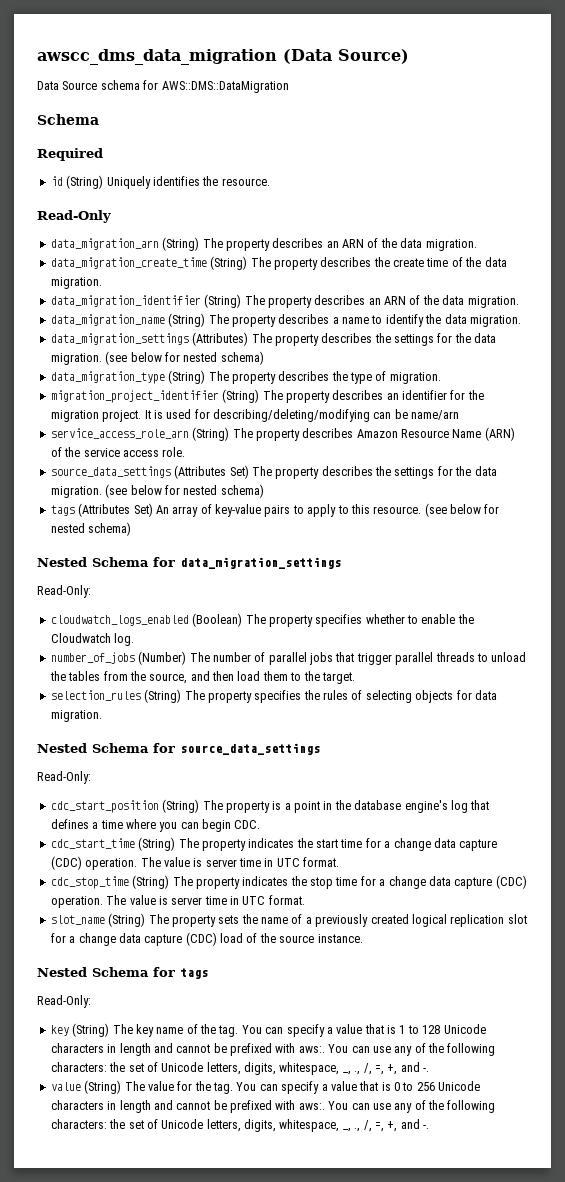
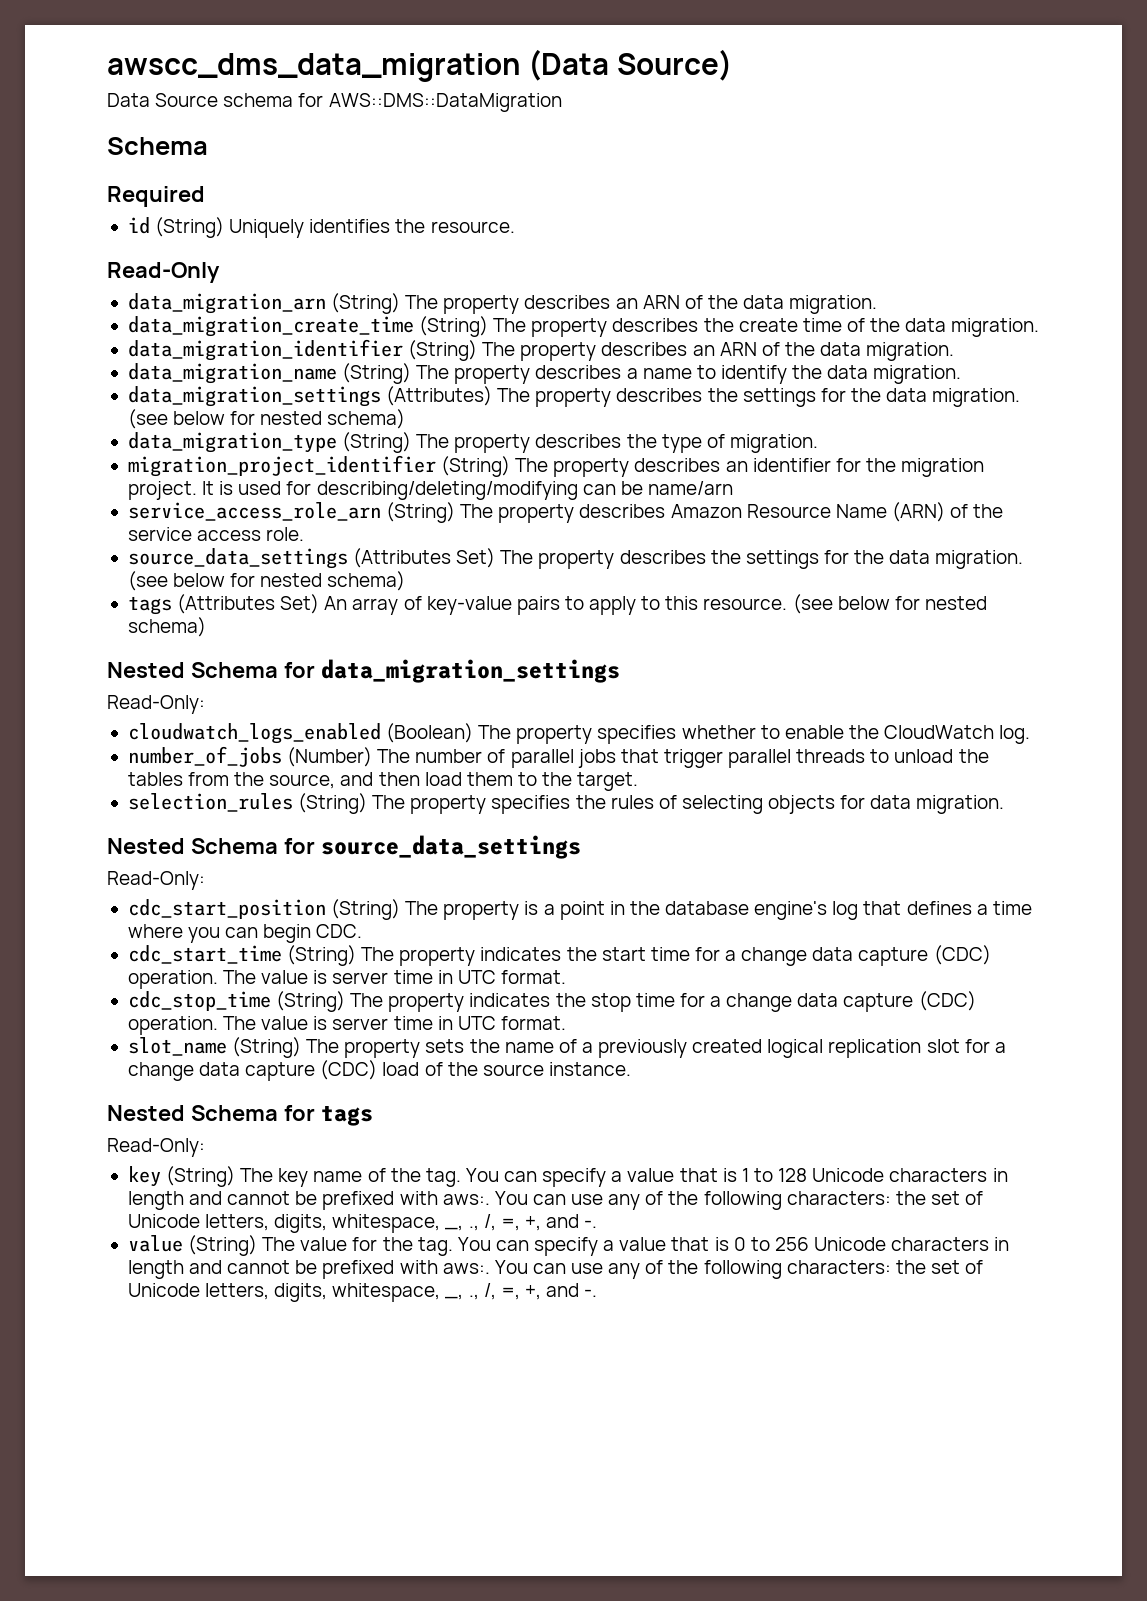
- cloudwatch_logs_enabled (Boolean) The property specifies whether to enable the Cloudwatch log.
+ cloudwatch_logs_enabled (Boolean) The property specifies whether to enable the CloudWatch log.

